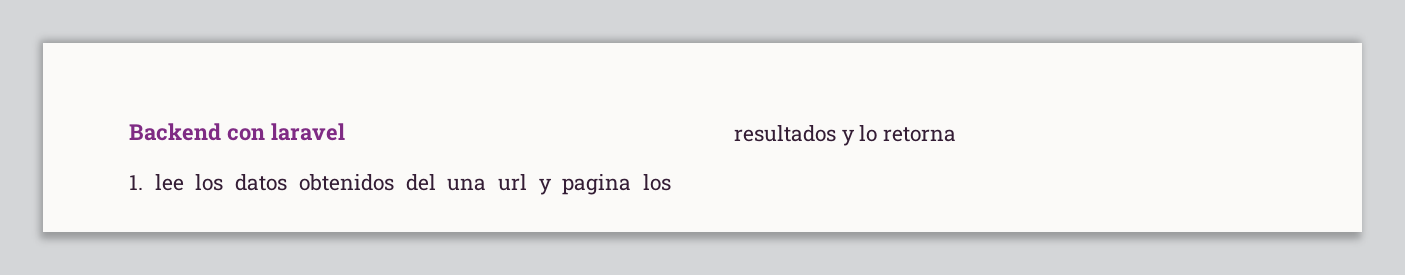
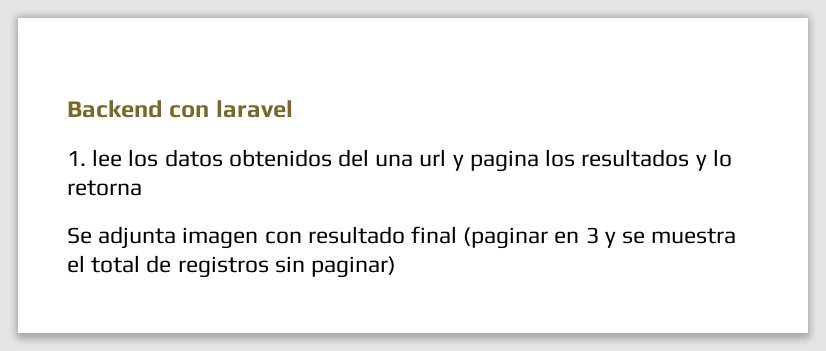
+ Se adjunta imagen con resultado final (paginar en 3 y se muestra el total de registros sin paginar)

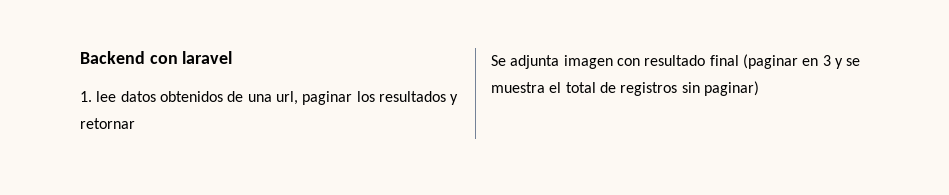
- 1. lee los datos obtenidos del una url y pagina los resultados y lo retorna
+ 1. lee datos obtenidos de una url, paginar los resultados y retornar

